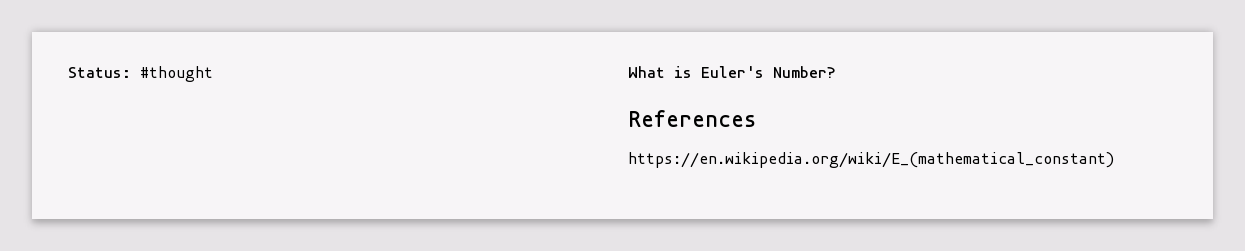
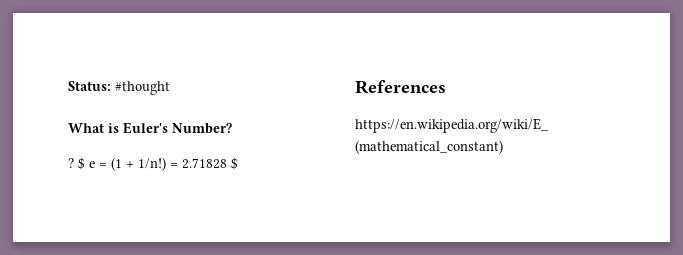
+ ? $ e = (1 + 1/n!) = 2.71828 $

